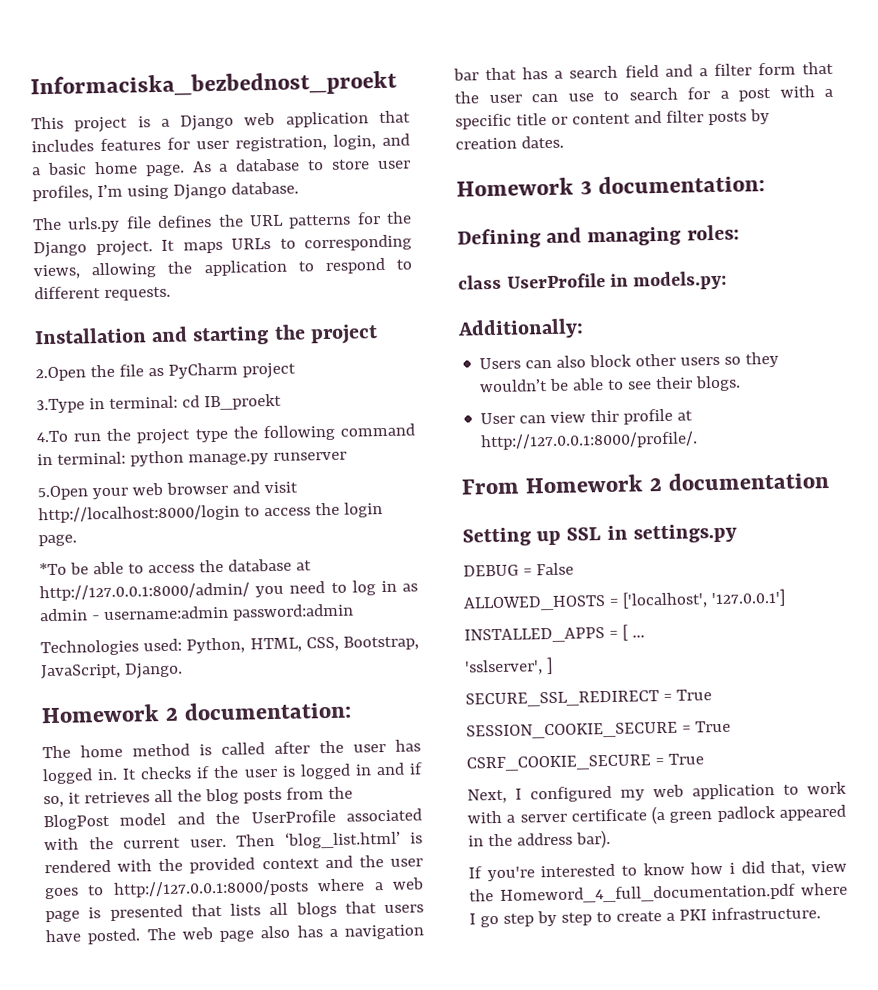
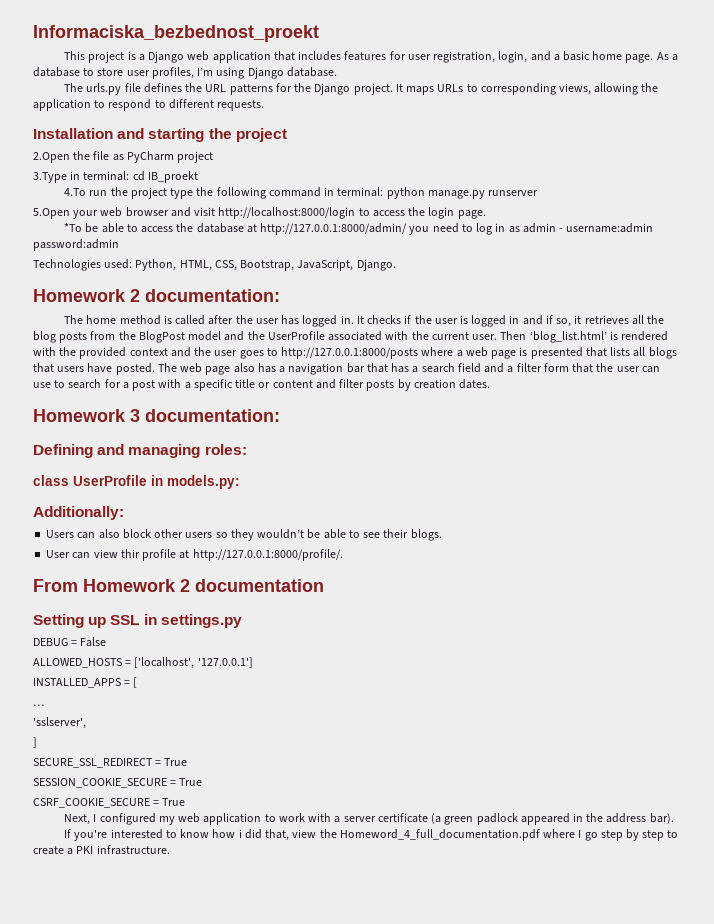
- INSTALLED_APPS = [ …
+ INSTALLED_APPS = [
+ …
- 'sslserver', ]
+ 'sslserver',
+ ]

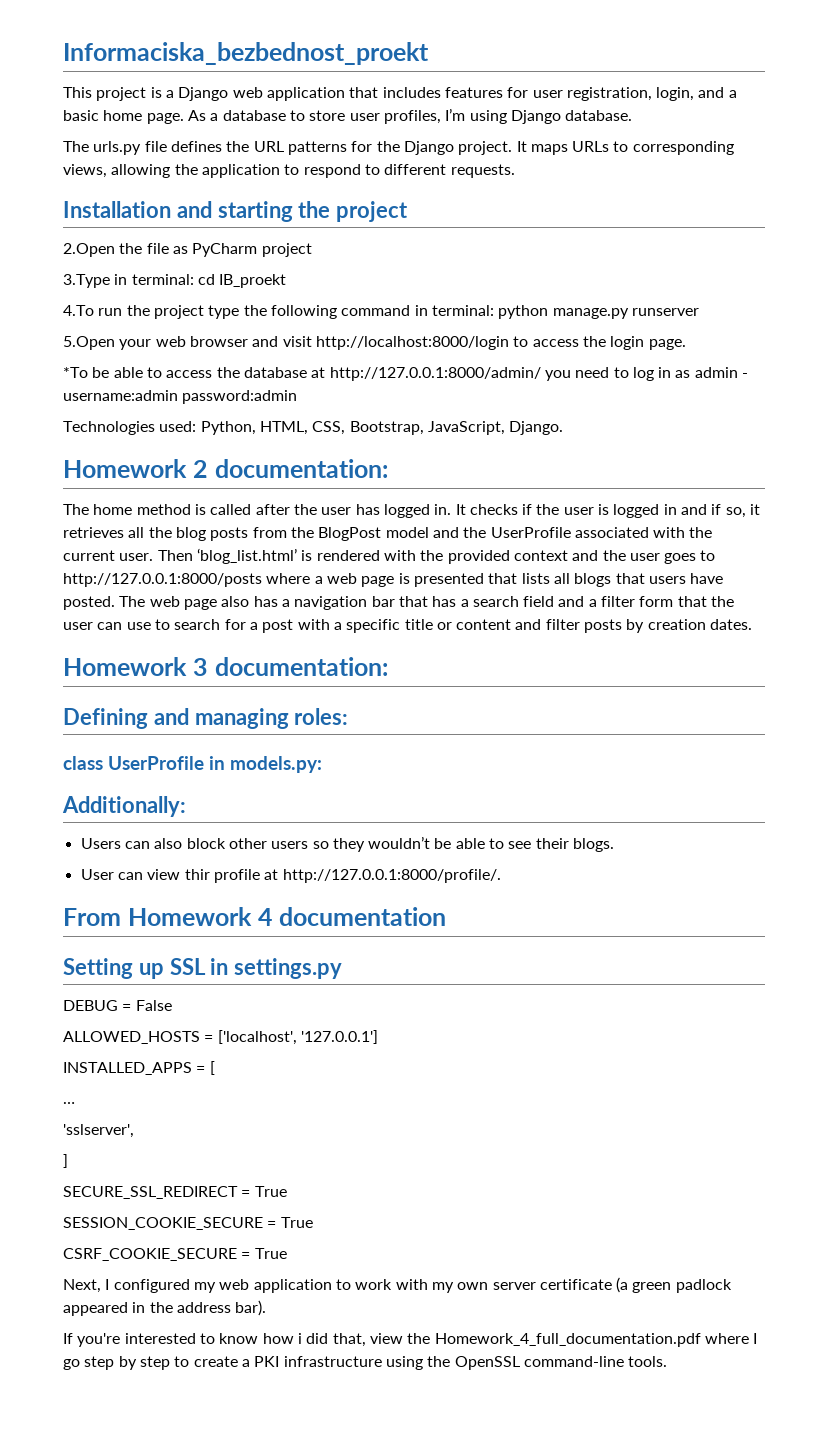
- From Homework 2 documentation
+ From Homework 4 documentation
- Next, I configured my web application to work with a server certificate (a green padlock appeared in the address bar).
+ Next, I configured my web application to work with my own server certificate (a green padlock appeared in the address bar).
- If you're interested to know how i did that, view the Homeword_4_full_documentation.pdf where I go step by step to create a PKI infrastructure.
+ If you're interested to know how i did that, view the Homework_4_full_documentation.pdf where I go step by step to create a PKI infrastructure using the OpenSSL command-line tools.

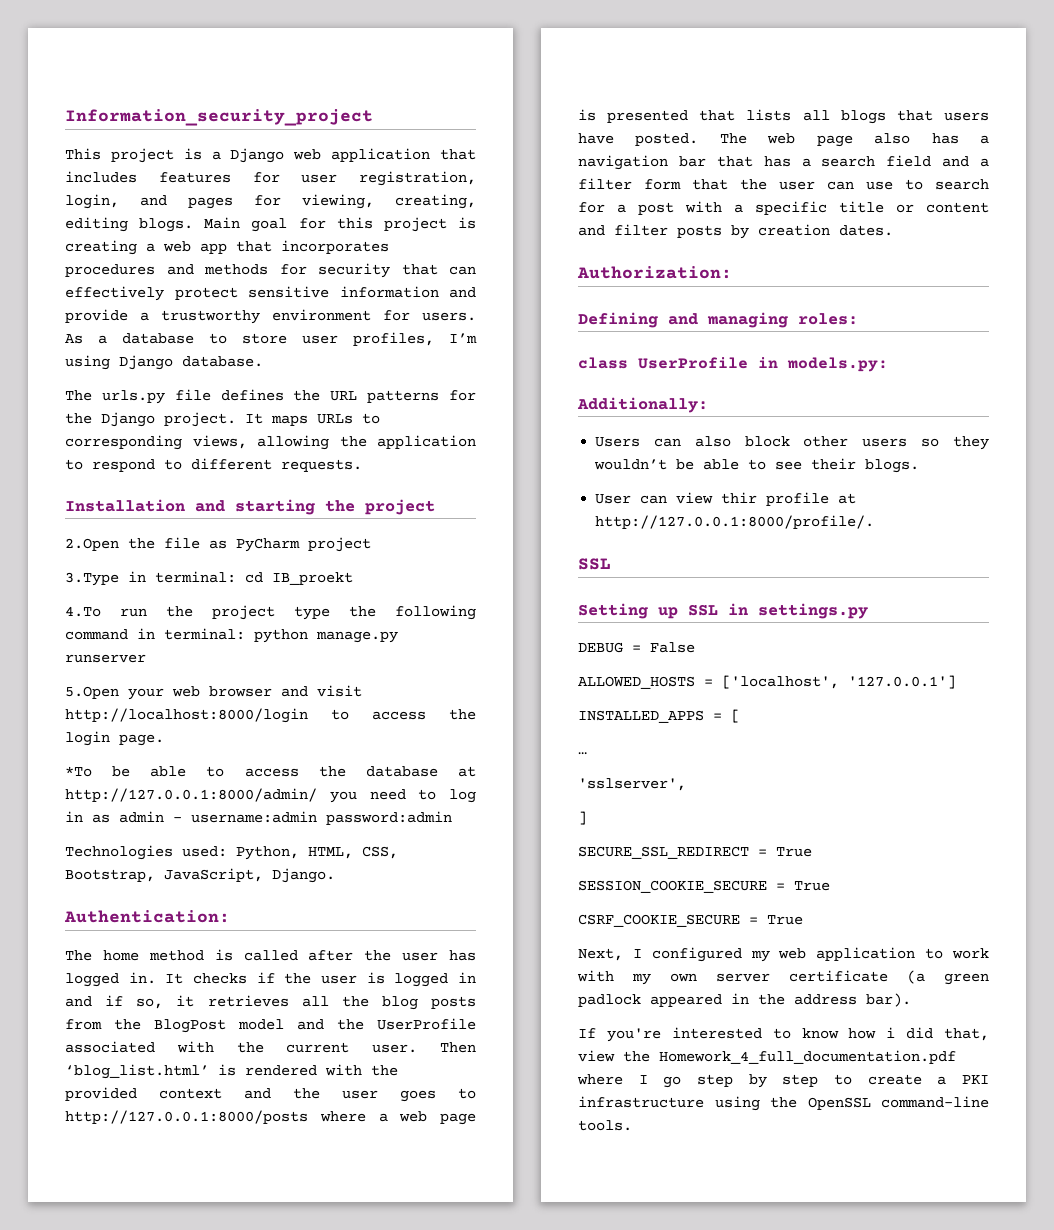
- Informaciska_bezbednost_proekt
+ Information_security_project
- This project is a Django web application that includes features for user registration, login, and a basic home page.
+ This project is a Django web application that includes features for user registration, login, and pages for viewing, creating, editing blogs. Main goal for this project is creating a web app that incorporates procedures and methods for security that can effectively protect sensitive information and provide a trustworthy environment for users.
- Homework 2 documentation:
+ Authentication:
- Homework 3 documentation:
+ Authorization:
  User can view thir profile at http://127.0.0.1:8000/profile/.
- From Homework 4 documentation
+ SSL

